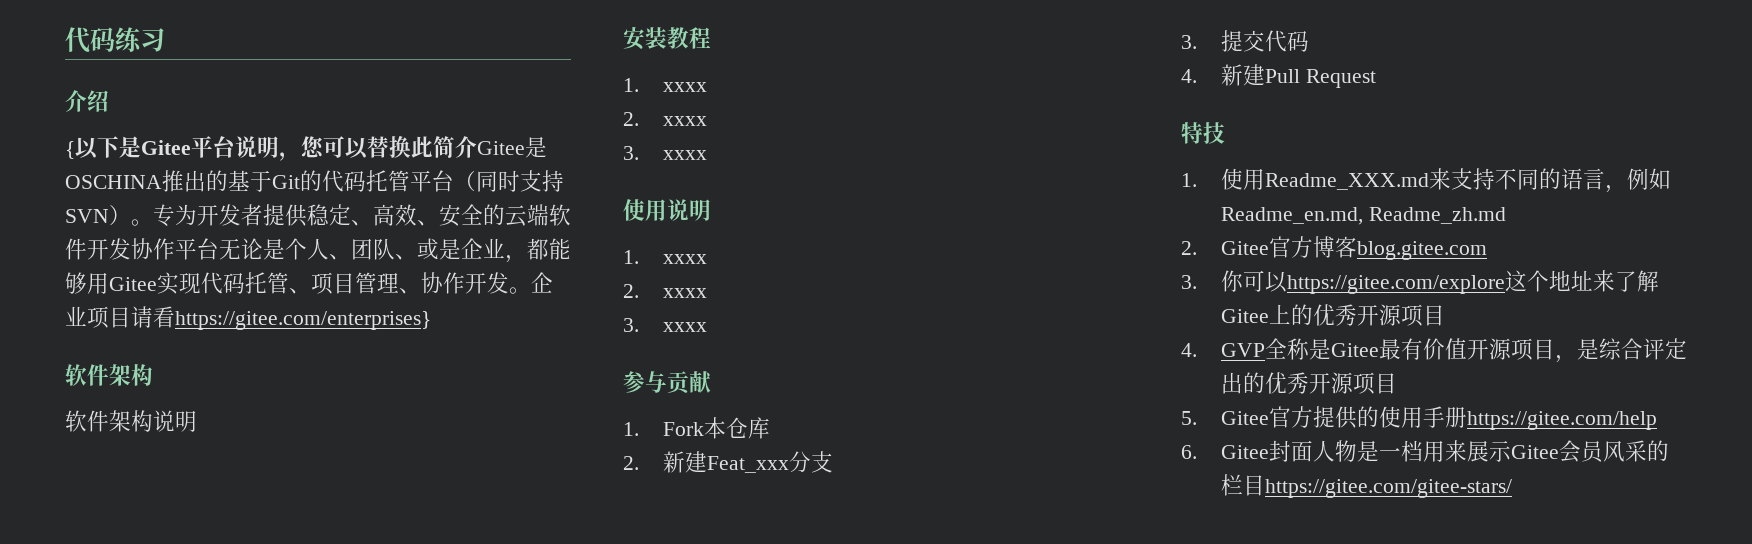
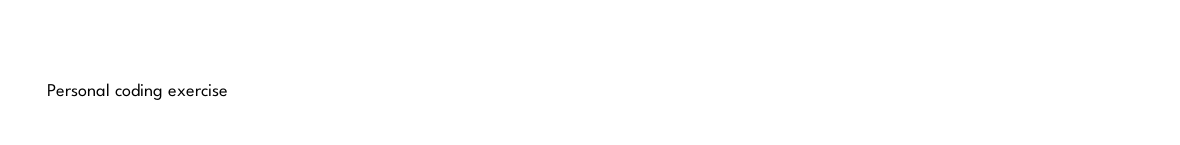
- 代码练习
- 介绍
- {以下是Gitee平台说明，您可以替换此简介Gitee是OSCHINA推出的基于Git的代码托管平台（同时支持SVN）。专为开发者提供稳定、高效、安全的云端软件开发协作平台无论是个人、团队、或是企业，都能够用Gitee实现代码托管、项目管理、协作开发。企业项目请看https://gitee.com/enterprises}
- 软件架构
- 软件架构说明
- 安装教程
- 1. xxxx
- 2. xxxx
- 3. xxxx
- 使用说明
- 1. xxxx
- 2. xxxx
- 3. xxxx
- 参与贡献
- 1. Fork本仓库
- 2.新建Feat_xxx分支
- 3.提交代码
- 4.新建Pull Request
- 特技
- 1.使用Readme_XXX.md来支持不同的语言，例如Readme_en.md, Readme_zh.md
- 2. Gitee官方博客blog.gitee.com
- 3.你可以https://gitee.com/explore这个地址来了解Gitee上的优秀开源项目
- 4. GVP全称是Gitee最有价值开源项目，是综合评定出的优秀开源项目
- 5. Gitee官方提供的使用手册https://gitee.com/help
- 6. Gitee封面人物是一档用来展示Gitee会员风采的栏目https://gitee.com/gitee-stars/
+ Personal coding exercise

